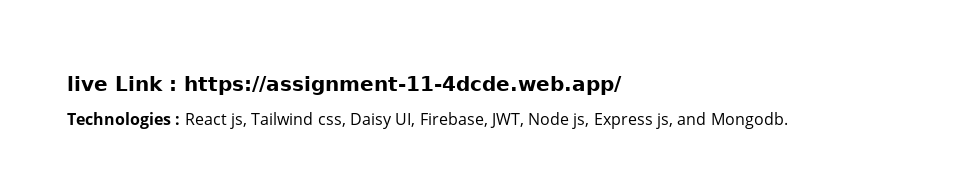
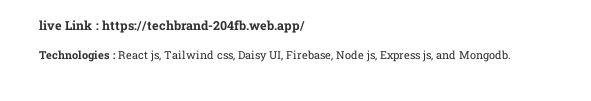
- live Link : https://assignment-11-4dcde.web.app/
+ live Link : https://techbrand-204fb.web.app/
- Technologies : React js, Tailwind css, Daisy UI, Firebase, JWT, Node js, Express js, and Mongodb.
+ Technologies : React js, Tailwind css, Daisy UI, Firebase, Node js, Express js, and Mongodb.

